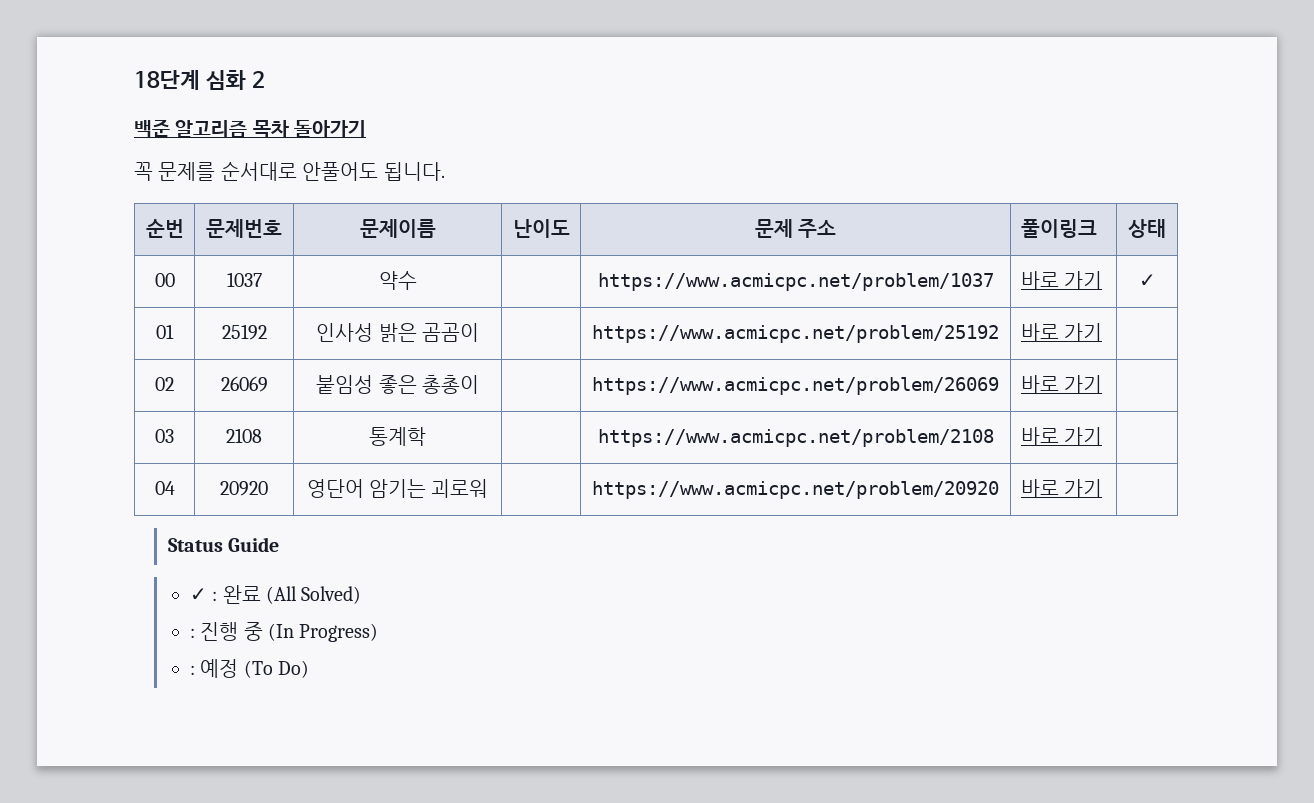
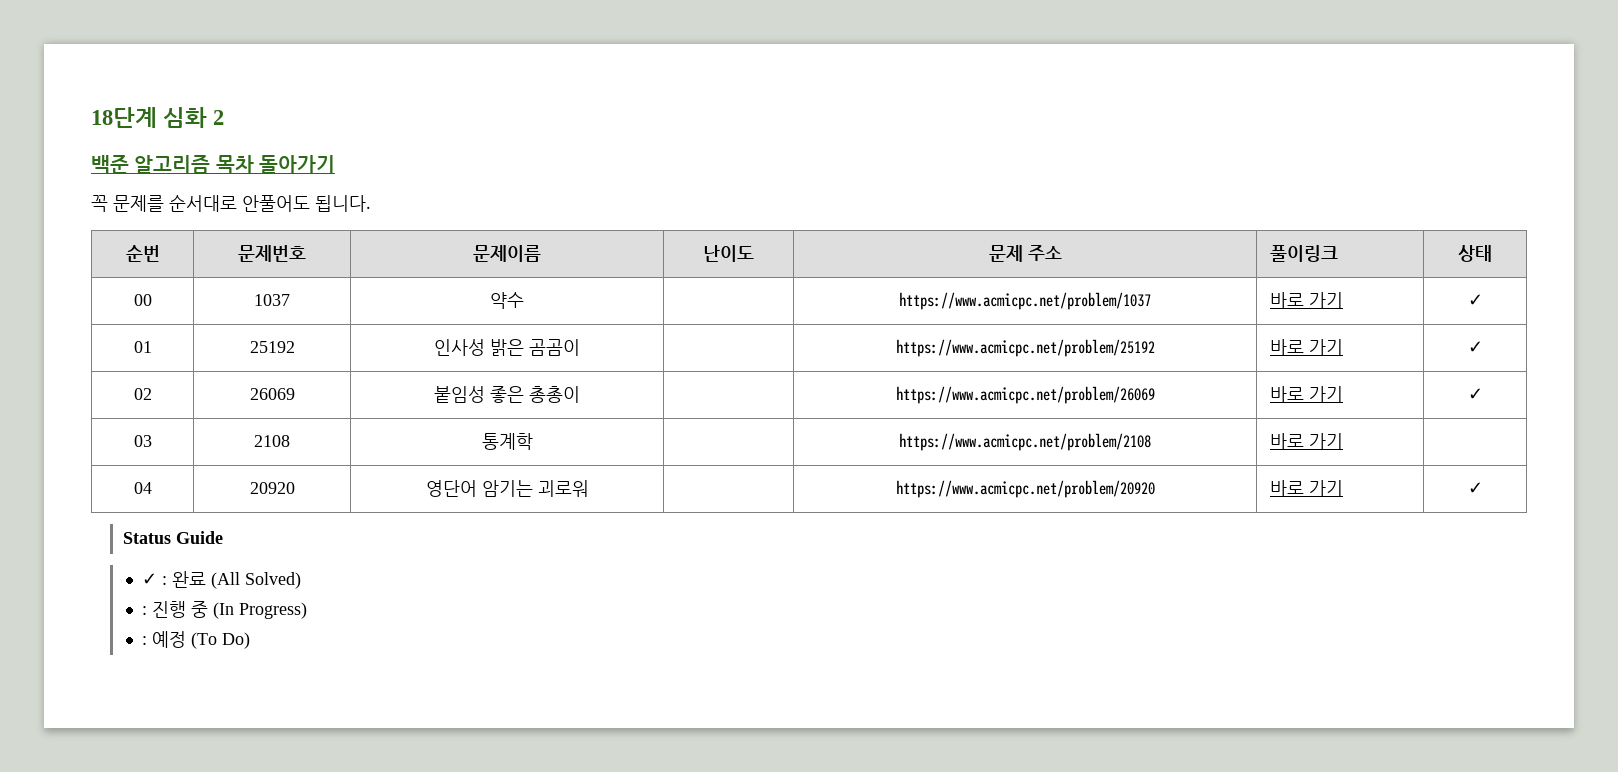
- 01 | 25192 | 인사성 밝은 곰곰이 | | https://www.acmicpc.net/problem/25192 | 바로 가기 |
+ 01 | 25192 | 인사성 밝은 곰곰이 | | https://www.acmicpc.net/problem/25192 | 바로 가기 | ✓
- 02 | 26069 | 붙임성 좋은 총총이 | | https://www.acmicpc.net/problem/26069 | 바로 가기 |
+ 02 | 26069 | 붙임성 좋은 총총이 | | https://www.acmicpc.net/problem/26069 | 바로 가기 | ✓
- 04 | 20920 | 영단어 암기는 괴로워 | | https://www.acmicpc.net/problem/20920 | 바로 가기 |
+ 04 | 20920 | 영단어 암기는 괴로워 | | https://www.acmicpc.net/problem/20920 | 바로 가기 | ✓

